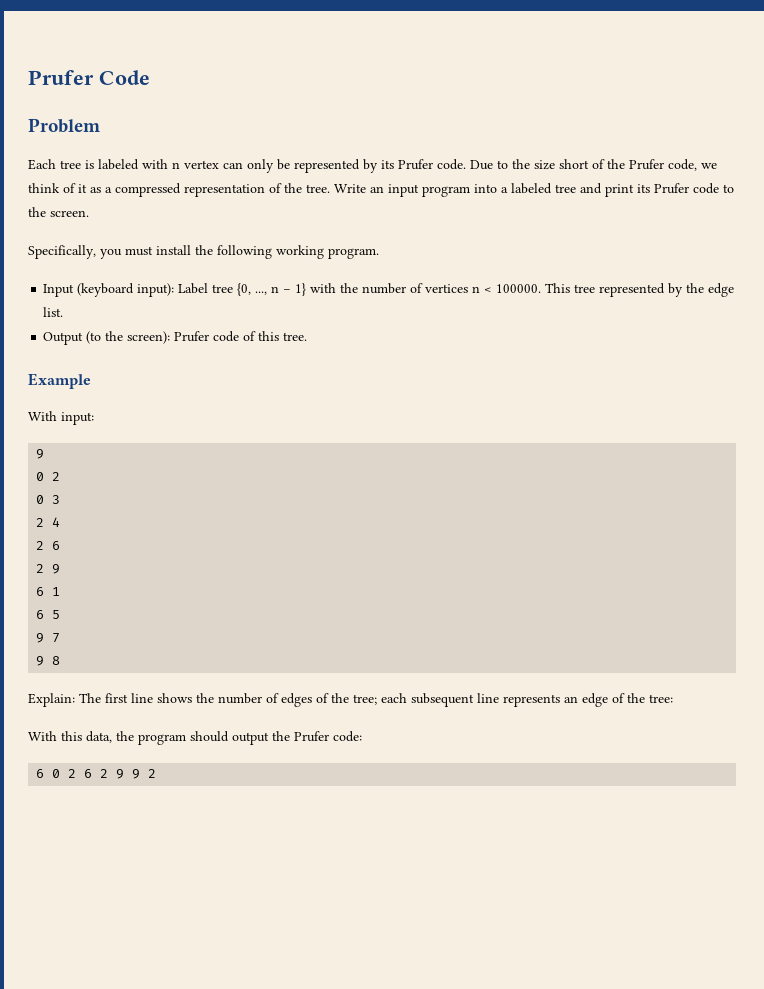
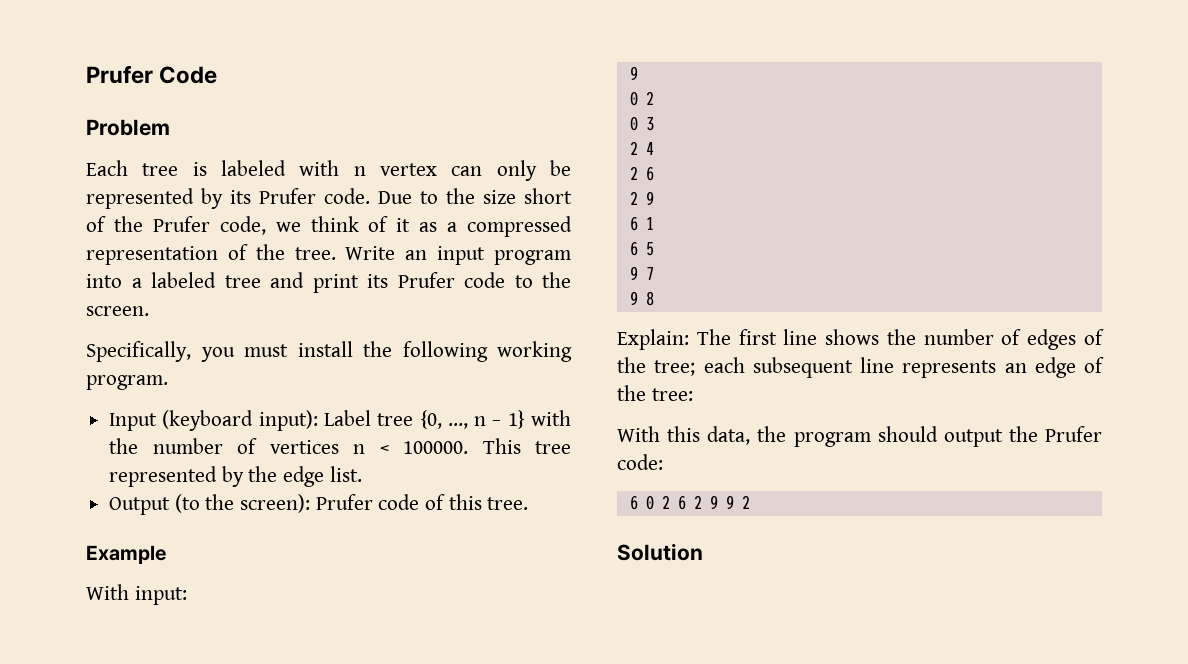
+ Solution

